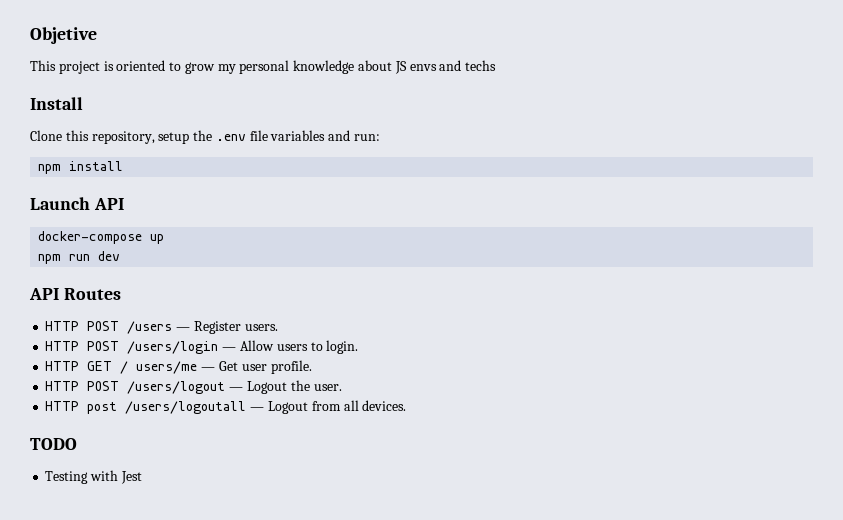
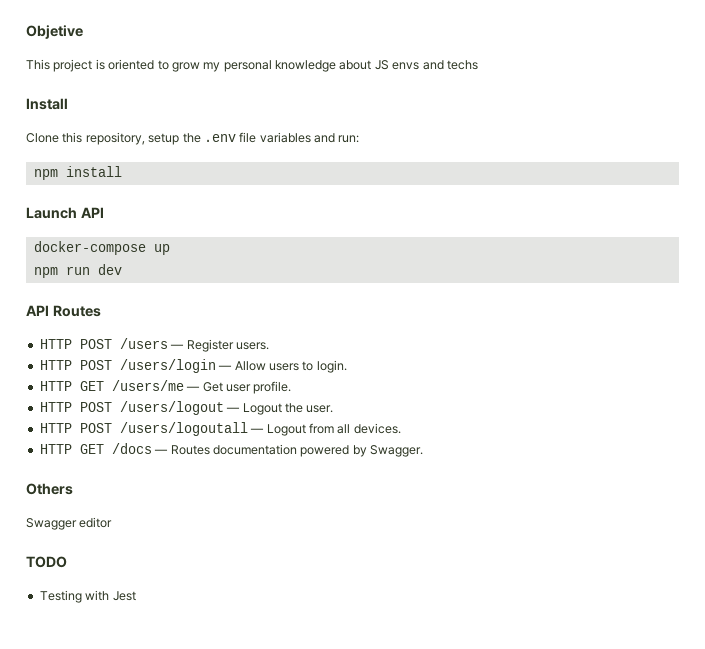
- HTTP GET / users/me — Get user profile.
+ HTTP GET /users/me — Get user profile.
- HTTP post /users/logoutall — Logout from all devices.
+ HTTP POST /users/logoutall — Logout from all devices.
+ HTTP GET /docs — Routes documentation powered by Swagger.
+ Others
+ Swagger editor

